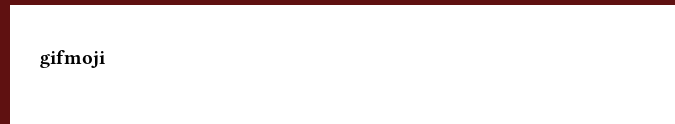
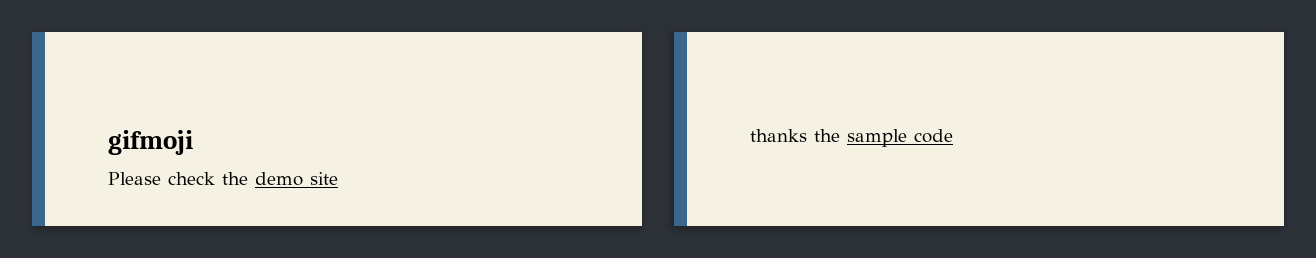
+ Please check the demo site
+ thanks the sample code

